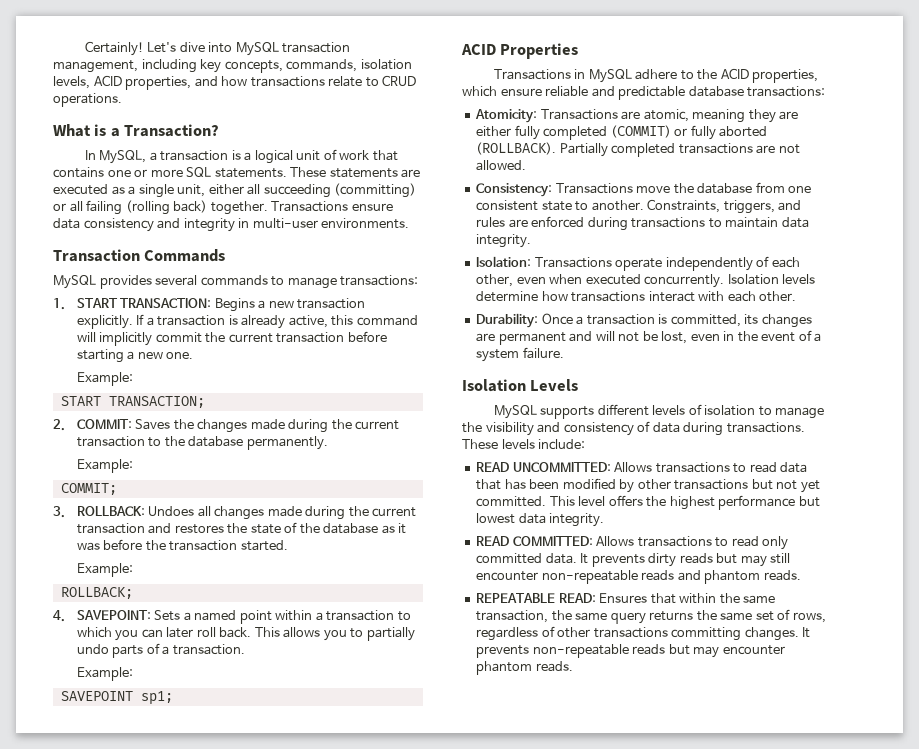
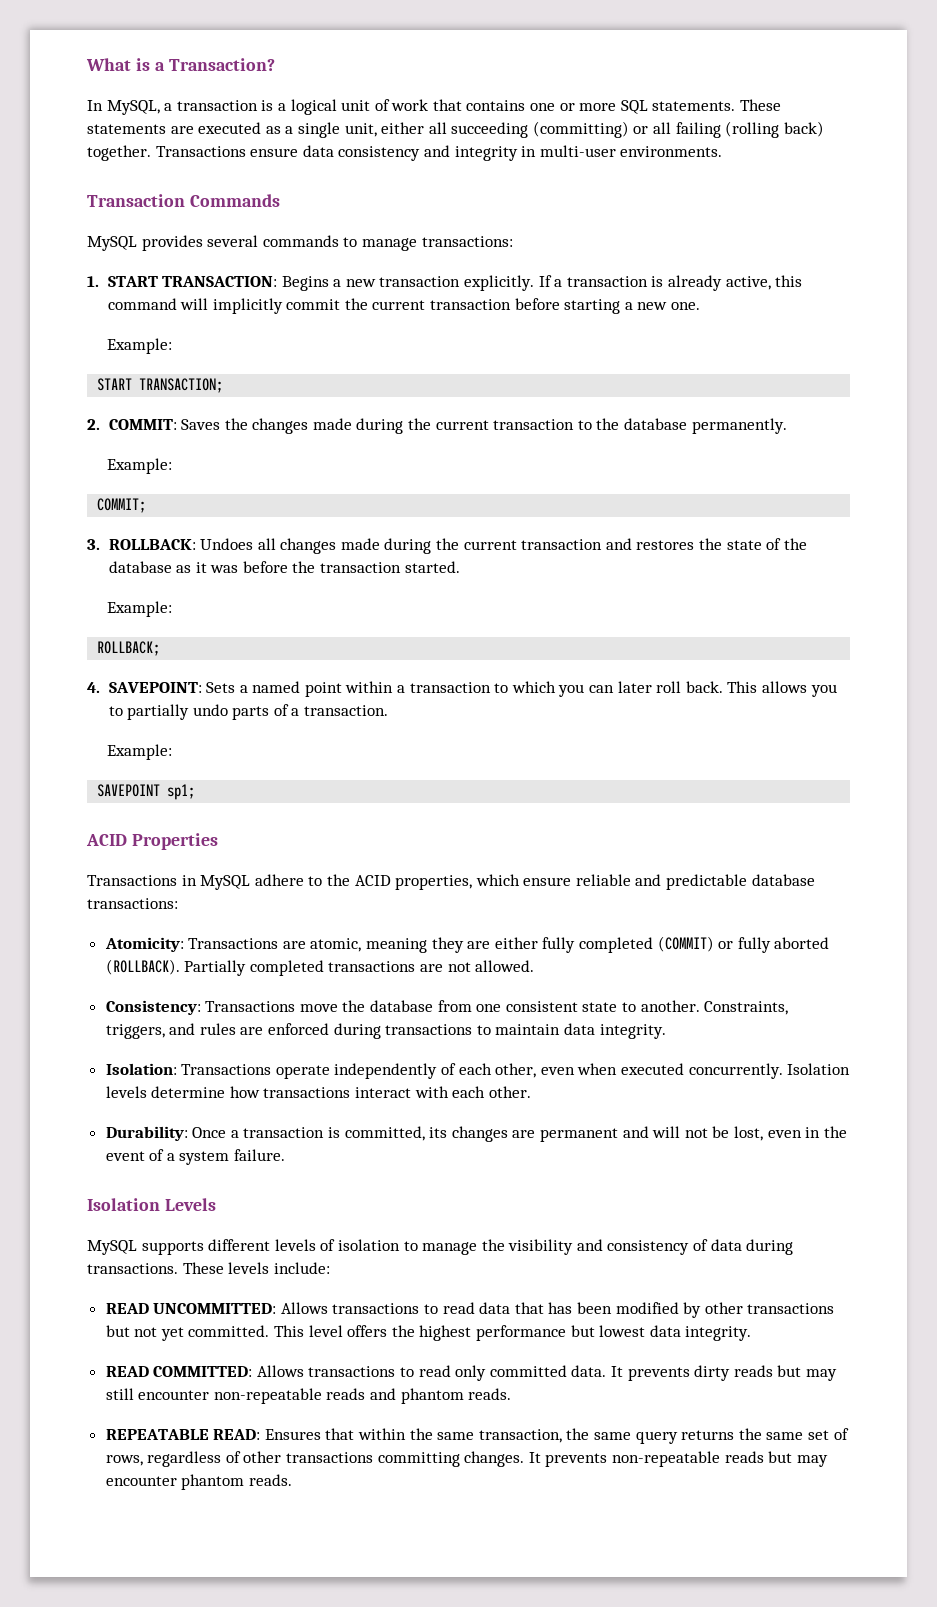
- Certainly! Let's dive into MySQL transaction management, including key concepts, commands, isolation levels, ACID properties, and how transactions relate to CRUD operations.

